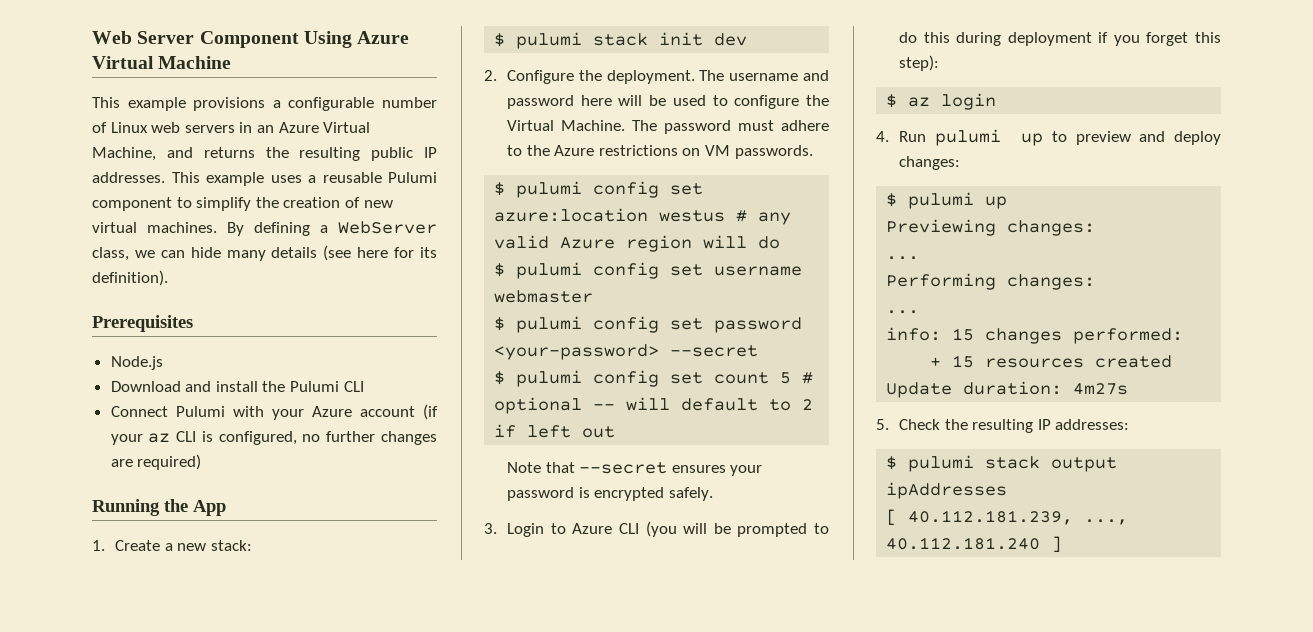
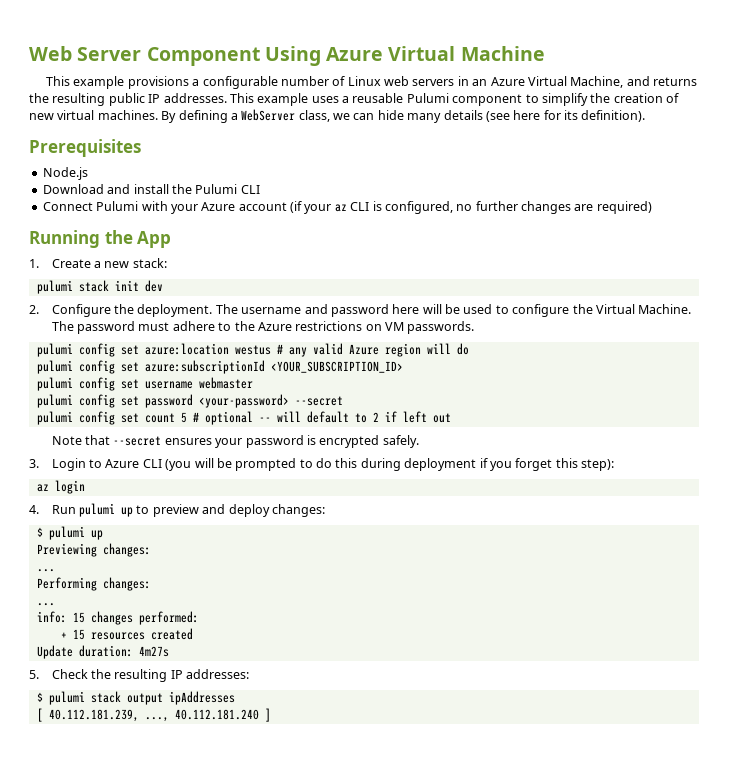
- $ pulumi stack init dev
+ pulumi stack init dev
- $ pulumi config set azure:location westus # any valid Azure region will do
+ pulumi config set azure:location westus # any valid Azure region will do
- $ pulumi config set username webmaster
+ pulumi config set azure:subscriptionId <YOUR_SUBSCRIPTION_ID>
+ pulumi config set username webmaster
- $ pulumi config set password <your-password> --secret
+ pulumi config set password <your-password> --secret
- $ pulumi config set count 5 # optional -- will default to 2 if left out
+ pulumi config set count 5 # optional -- will default to 2 if left out
- $ az login
+ az login

